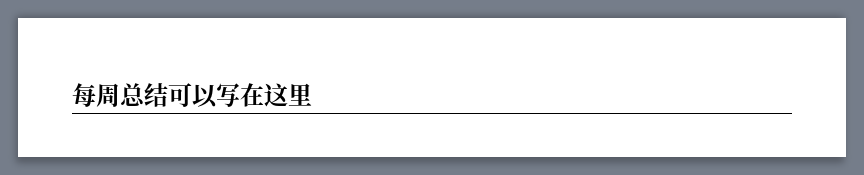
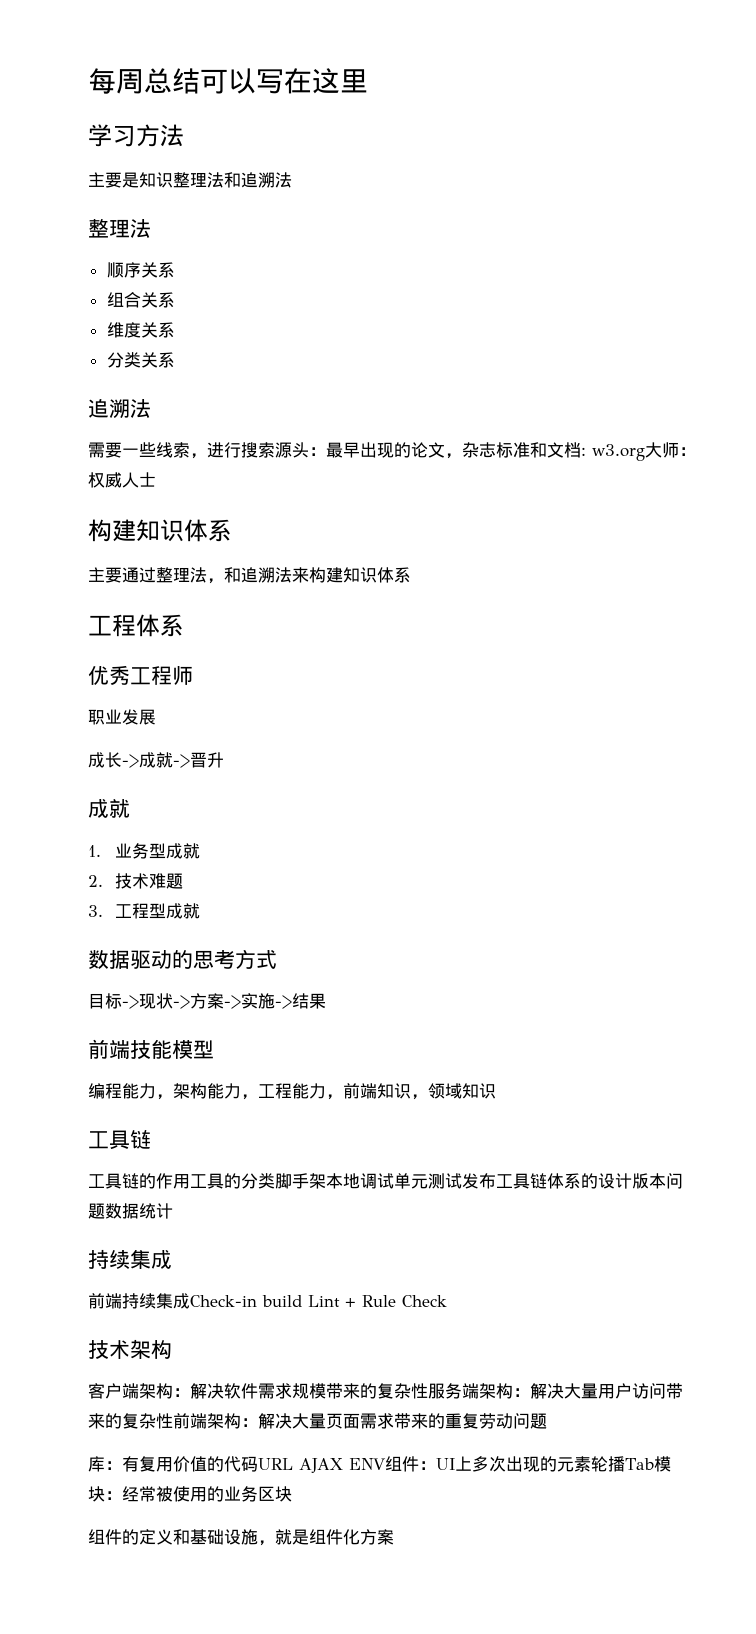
+ 学习方法
+ 主要是知识整理法和追溯法
+ 整理法
+ 顺序关系
+ 组合关系
+ 维度关系
+ 分类关系
+ 追溯法
+ 需要一些线索，进行搜索源头：最早出现的论文，杂志标准和文档: w3.org大师：权威人士
+ 构建知识体系
+ 主要通过整理法，和追溯法来构建知识体系
+ 工程体系
+ 优秀工程师
+ 职业发展
+ 成长->成就->晋升
+ 成就
+ 1.业务型成就
+ 2.技术难题
+ 3.工程型成就
+ 数据驱动的思考方式
+ 目标->现状->方案->实施->结果
+ 前端技能模型
+ 编程能力，架构能力，工程能力，前端知识，领域知识
+ 工具链
+ 工具链的作用工具的分类脚手架本地调试单元测试发布工具链体系的设计版本问题数据统计
+ 持续集成
+ 前端持续集成Check-in build Lint + Rule Check
+ 技术架构
+ 客户端架构：解决软件需求规模带来的复杂性服务端架构：解决大量用户访问带来的复杂性前端架构：解决大量页面需求带来的重复劳动问题
+ 库：有复用价值的代码URL AJAX ENV组件：UI上多次出现的元素轮播Tab模块：经常被使用的业务区块
+ 组件的定义和基础设施，就是组件化方案

